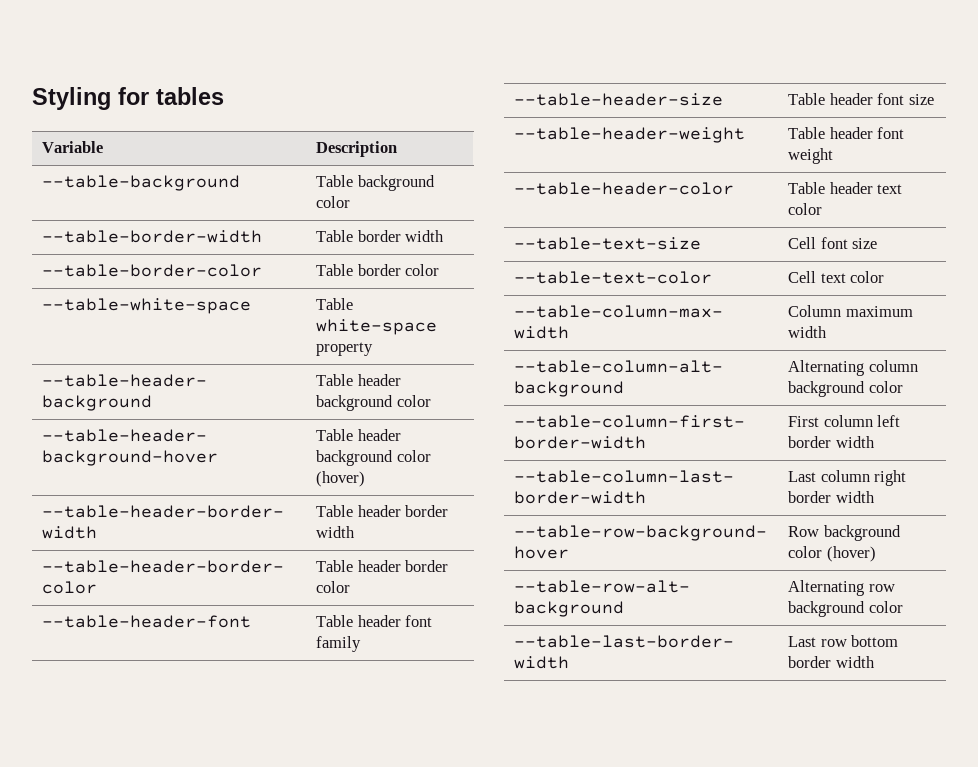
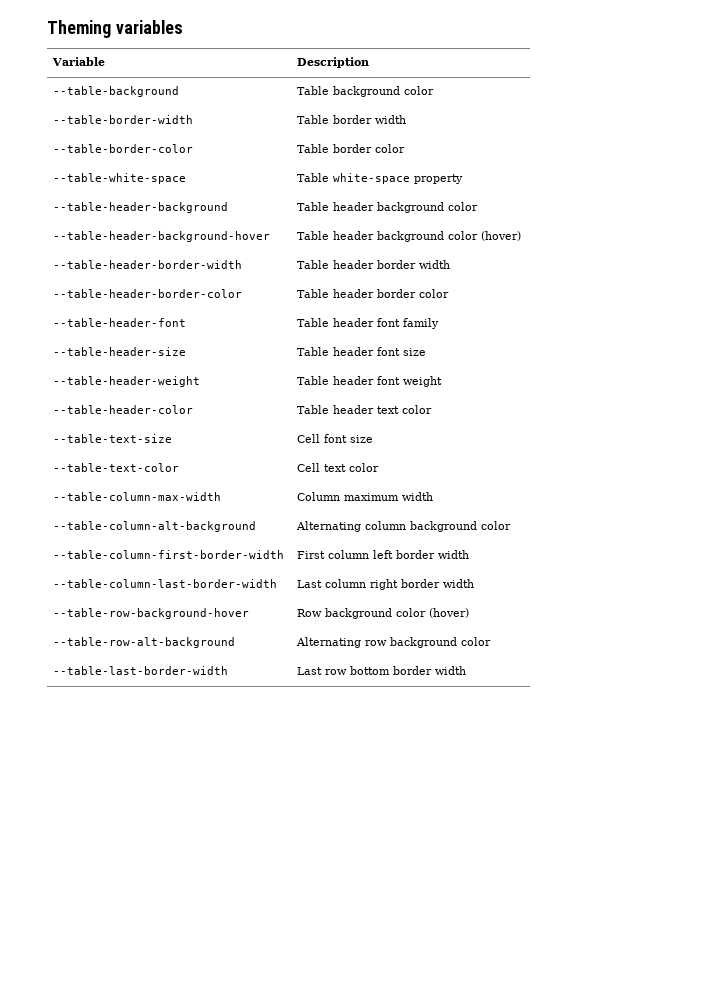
- Styling for tables
+ Theming variables

